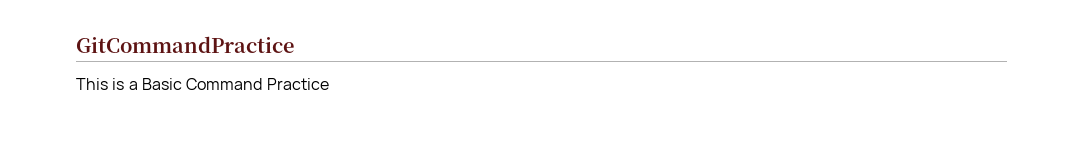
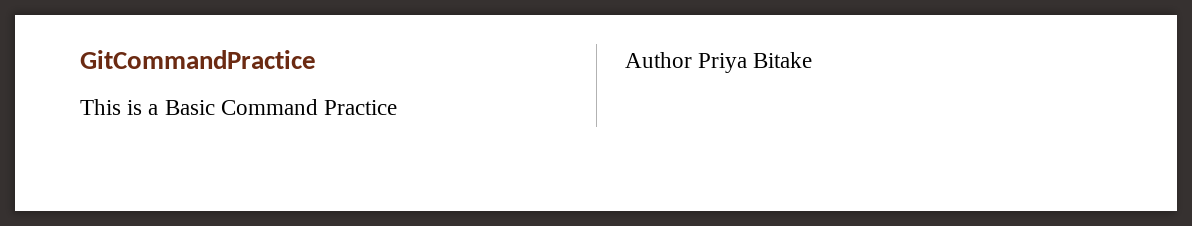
+ Author Priya Bitake

